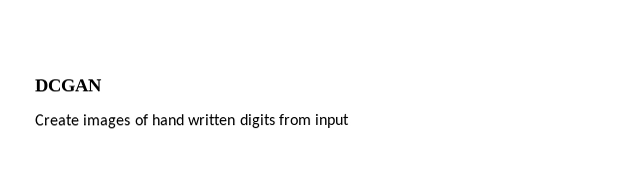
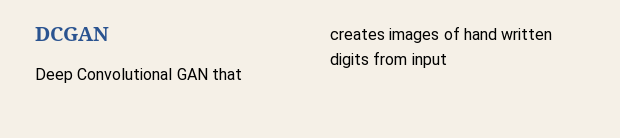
- Create images of hand written digits from input
+ Deep Convolutional GAN that creates images of hand written digits from input

